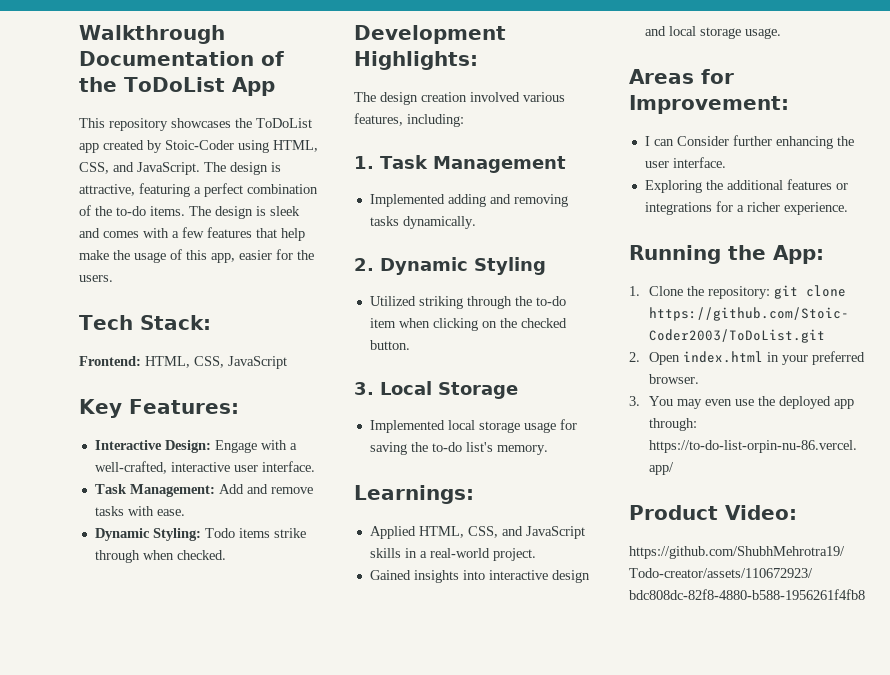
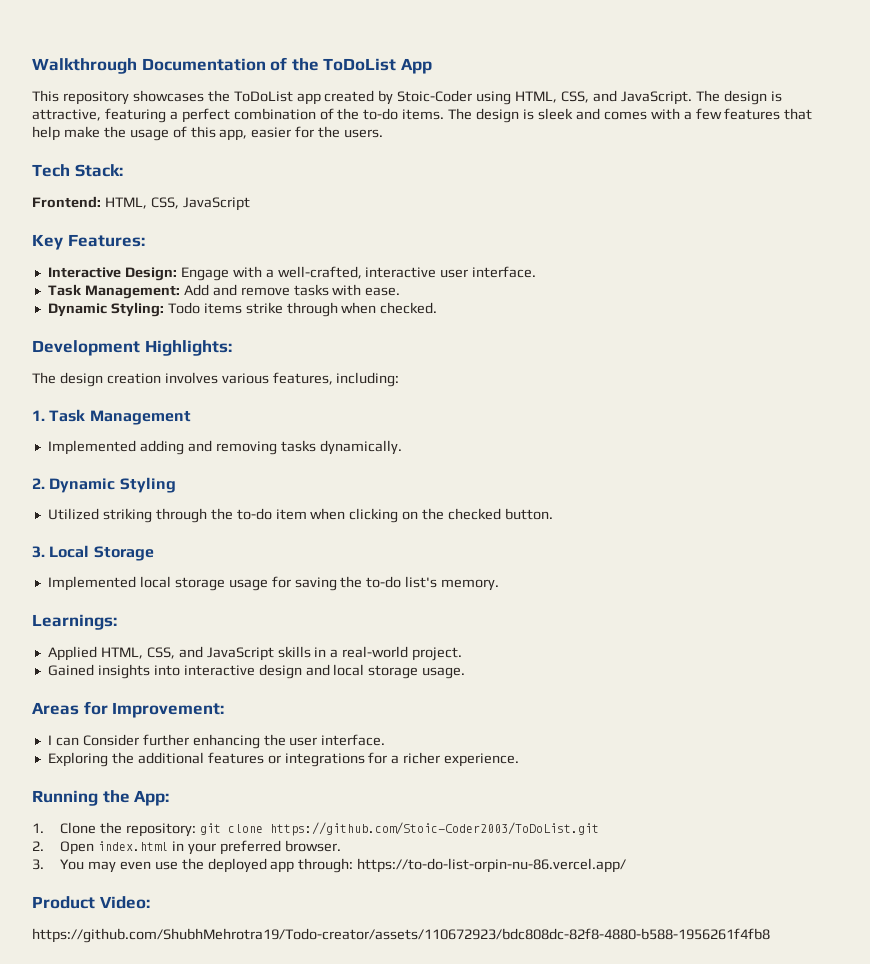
- The design creation involved various features, including:
+ The design creation involves various features, including:

